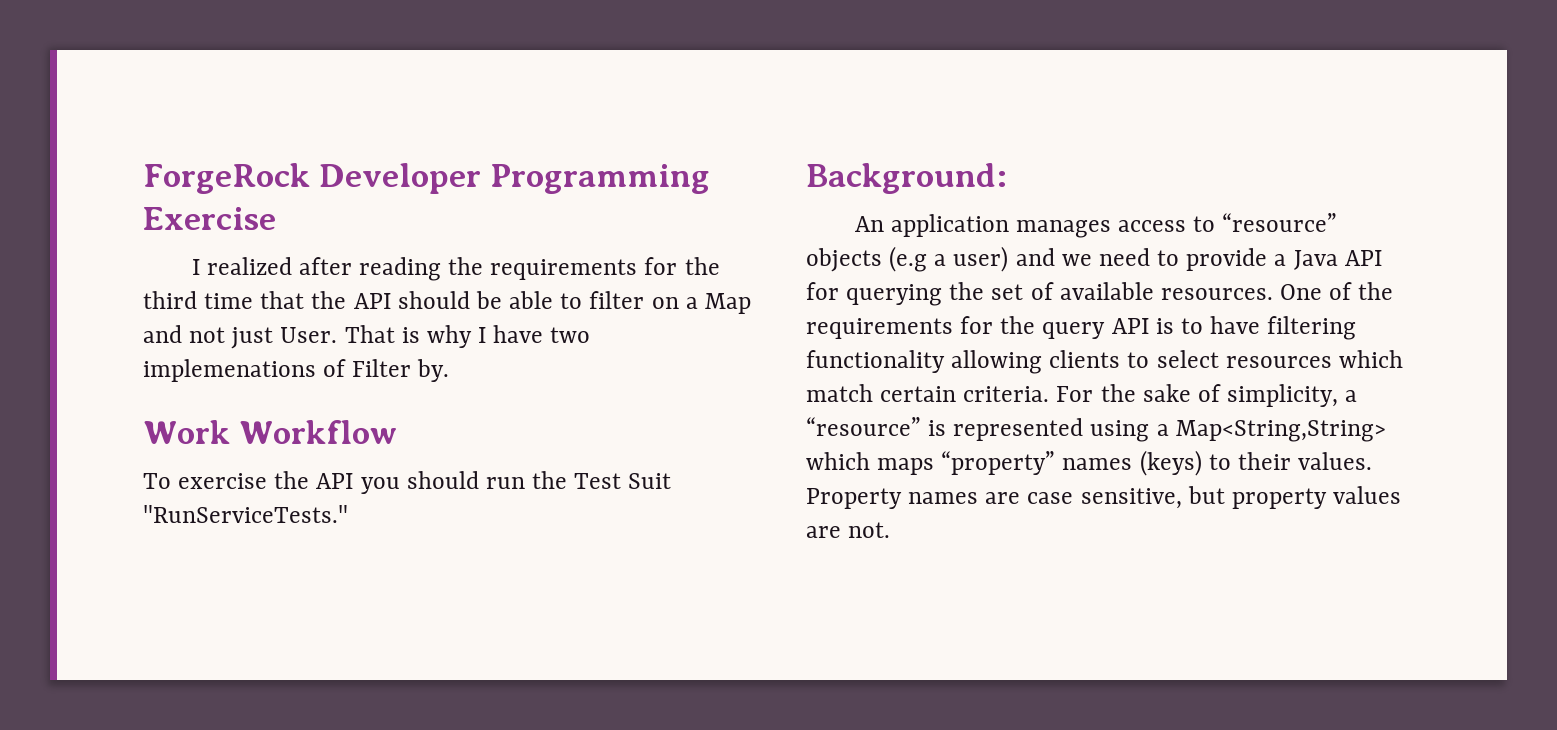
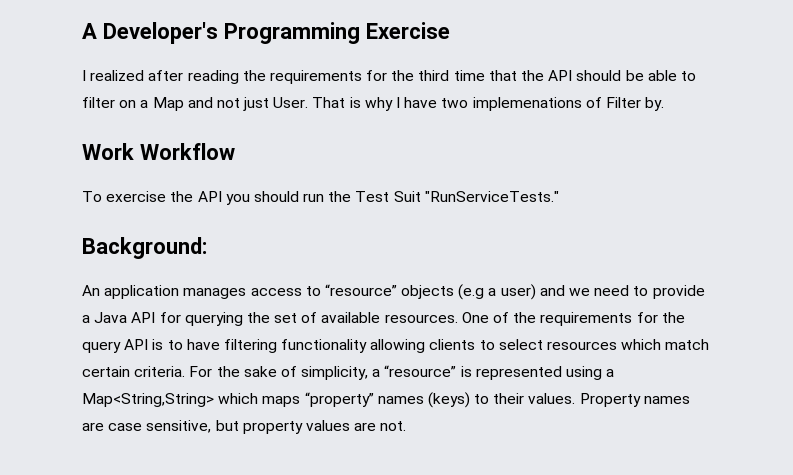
- ForgeRock Developer Programming Exercise
+ A Developer's Programming Exercise

